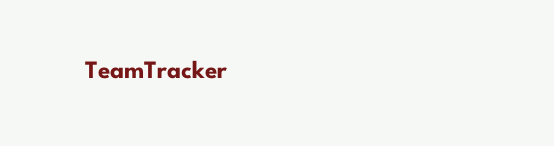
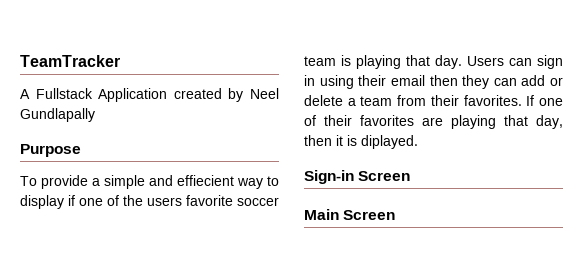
+ A Fullstack Application created by Neel Gundlapally
+ Purpose
+ To provide a simple and effiecient way to display if one of the users favorite soccer team is playing that day. Users can sign in using their email then they can add or delete a team from their favorites. If one of their favorites are playing that day, then it is diplayed.
+ Sign-in Screen
+ Main Screen

